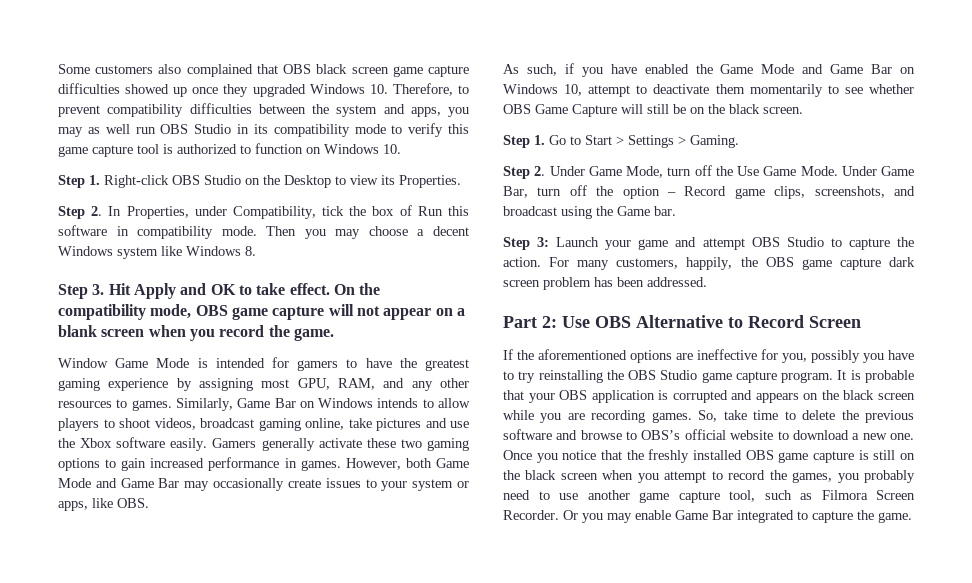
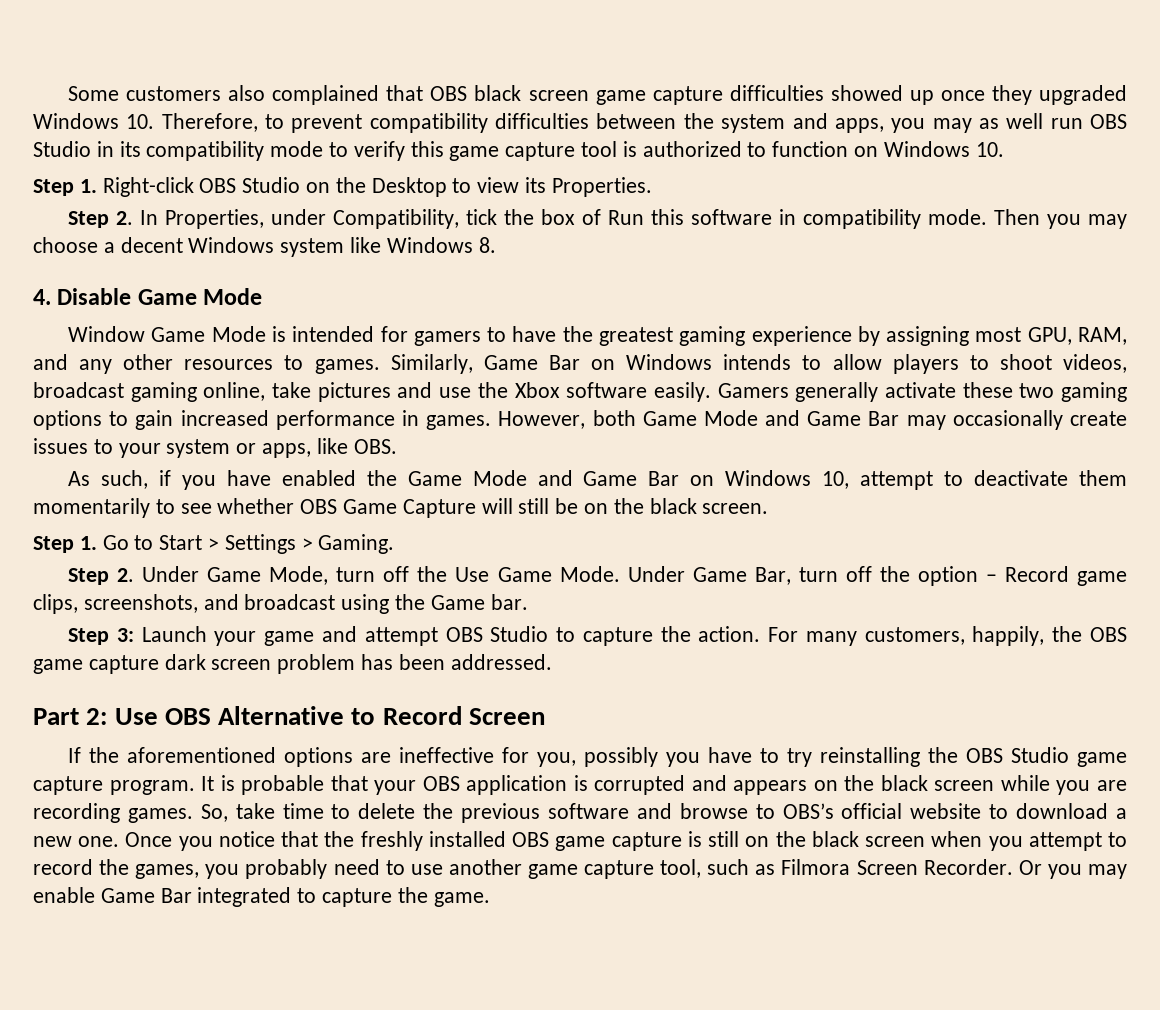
- Step 3. Hit Apply and OK to take effect. On the compatibility mode, OBS game capture will not appear on a blank screen when you record the game.
+ 4. Disable Game Mode

